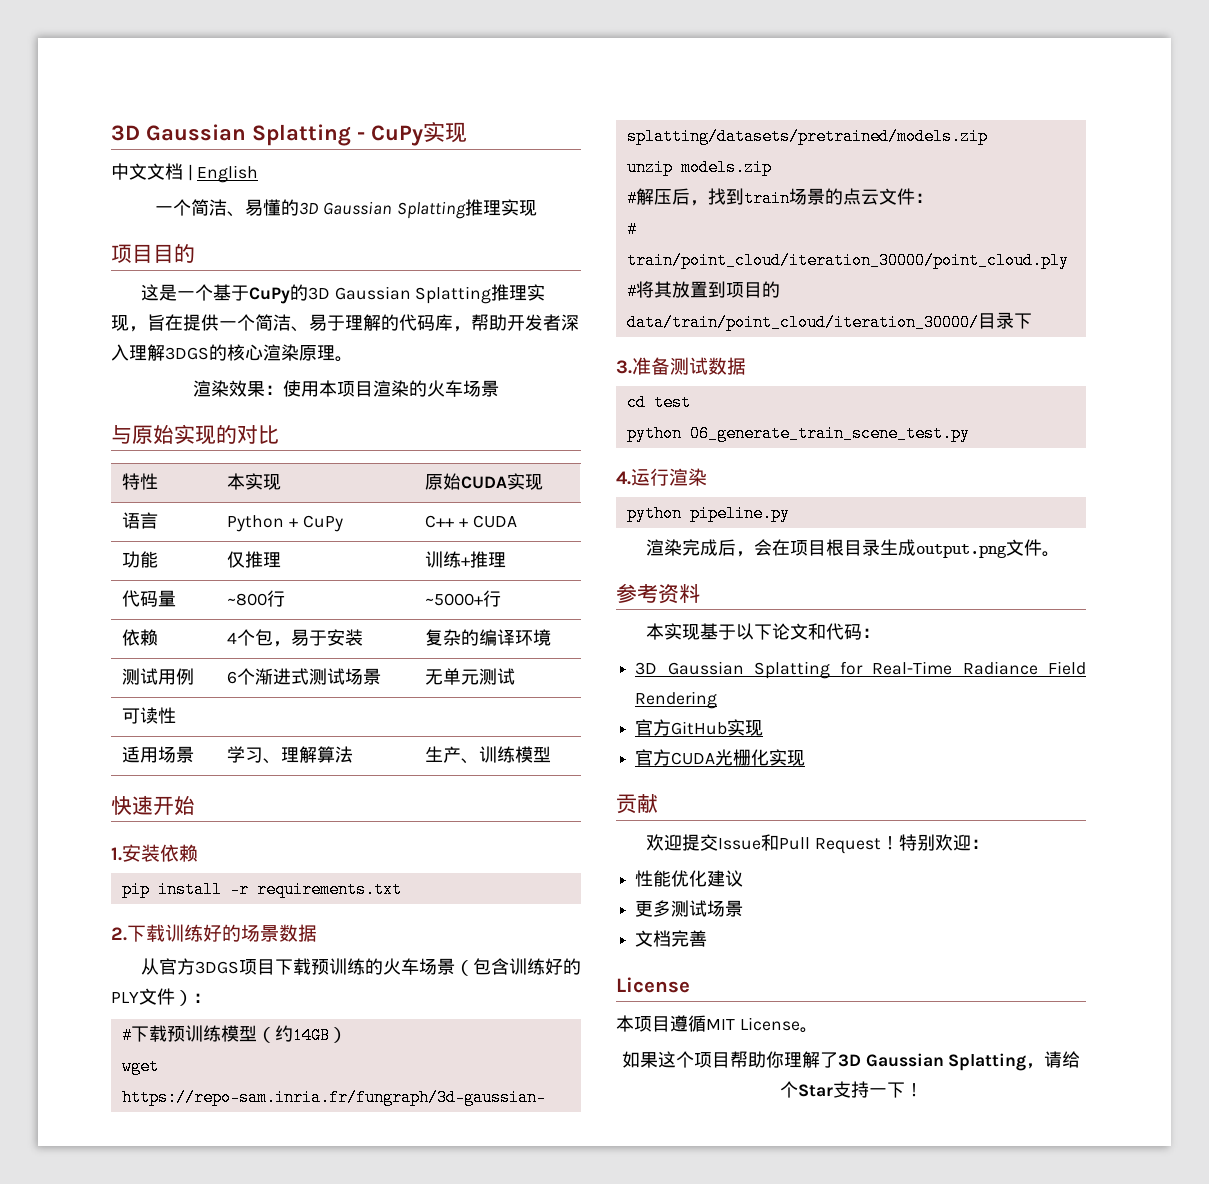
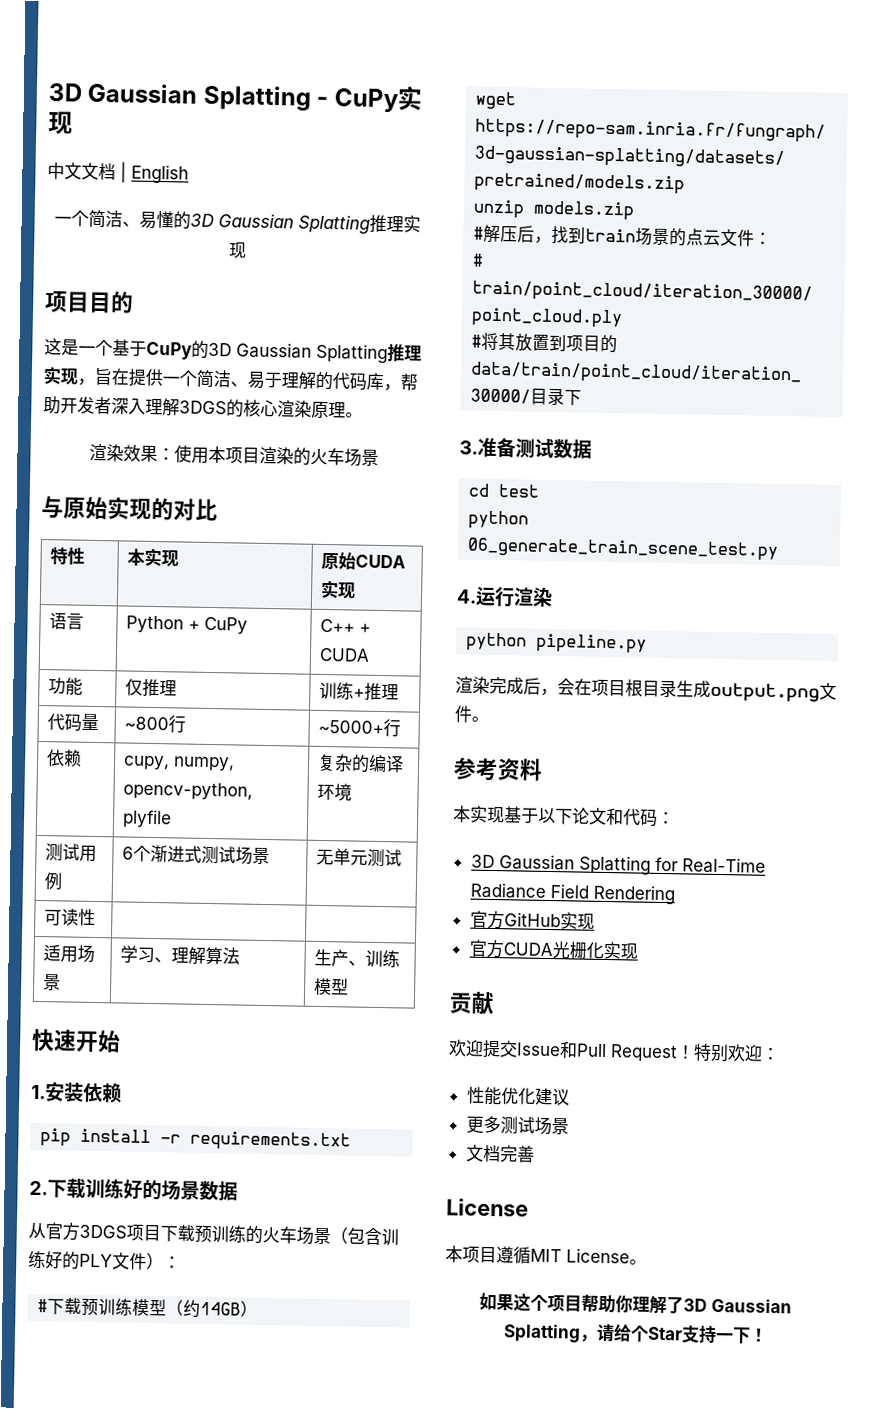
- 依赖 | 4个包，易于安装 | 复杂的编译环境
+ 依赖 | cupy, numpy, opencv-python, plyfile | 复杂的编译环境

